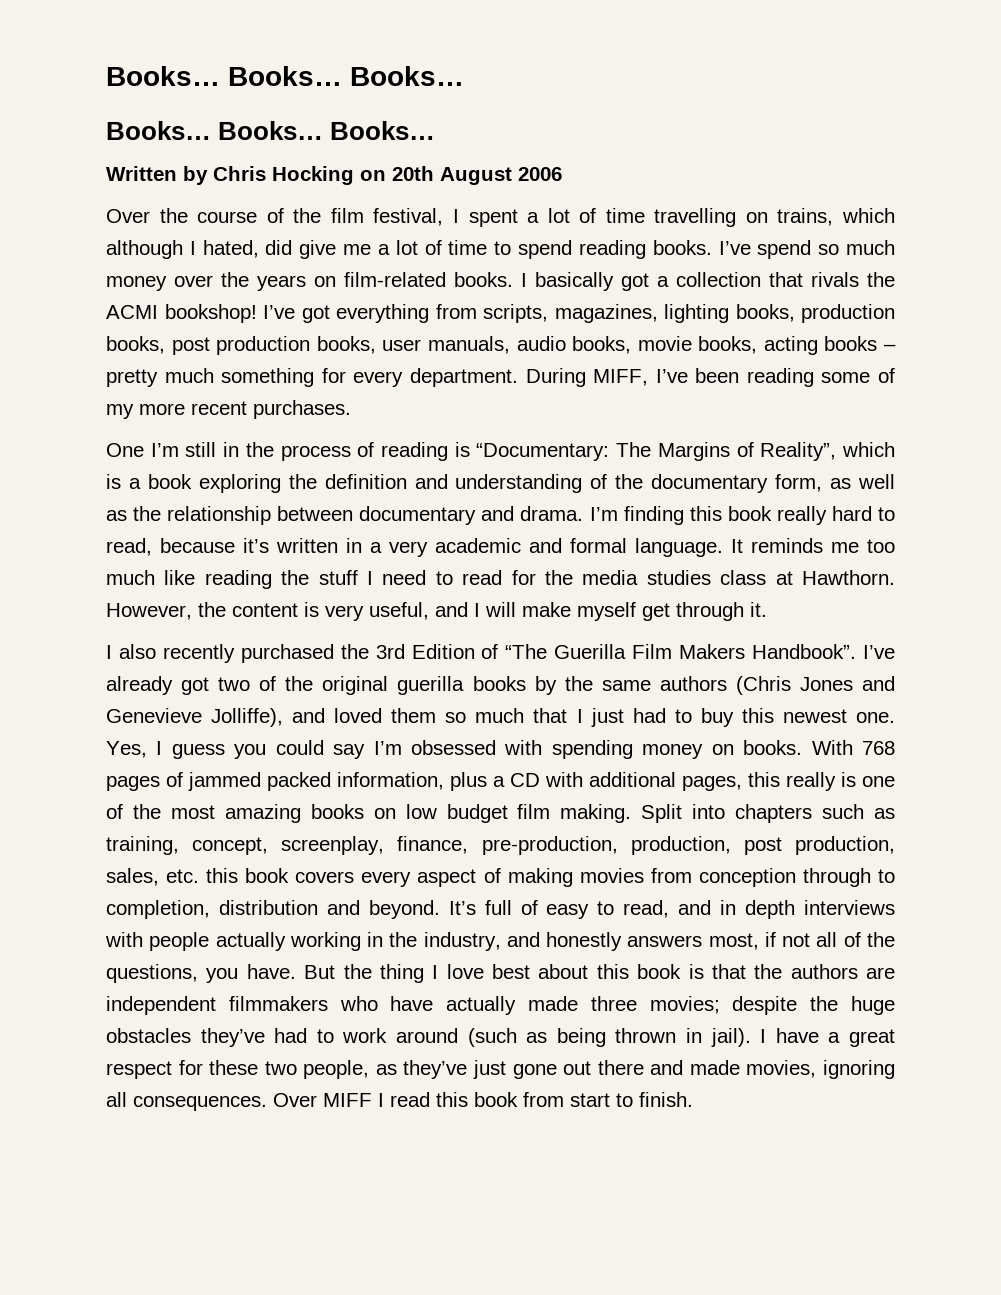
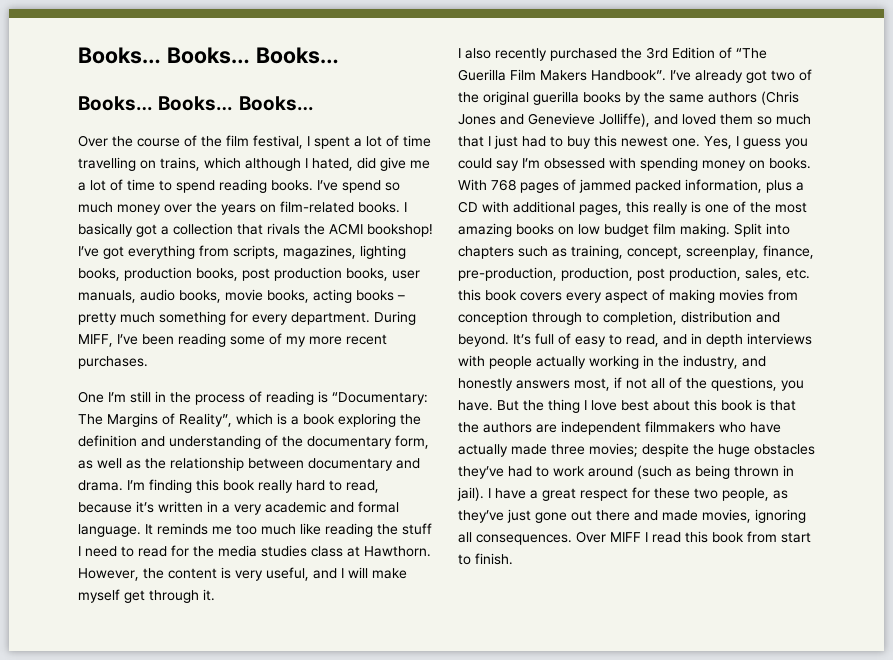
- Written by Chris Hocking on 20th August 2006

